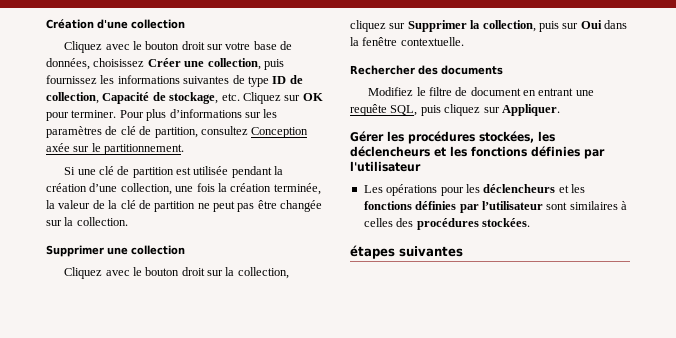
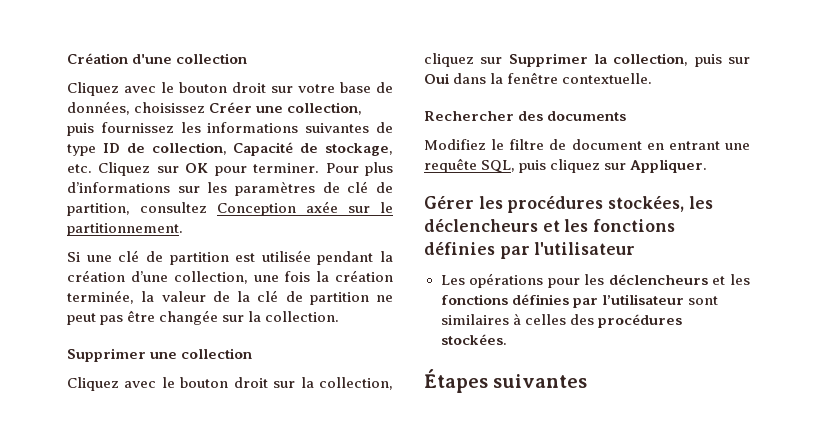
- étapes suivantes
+ Étapes suivantes

